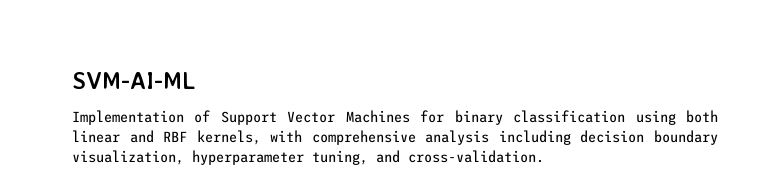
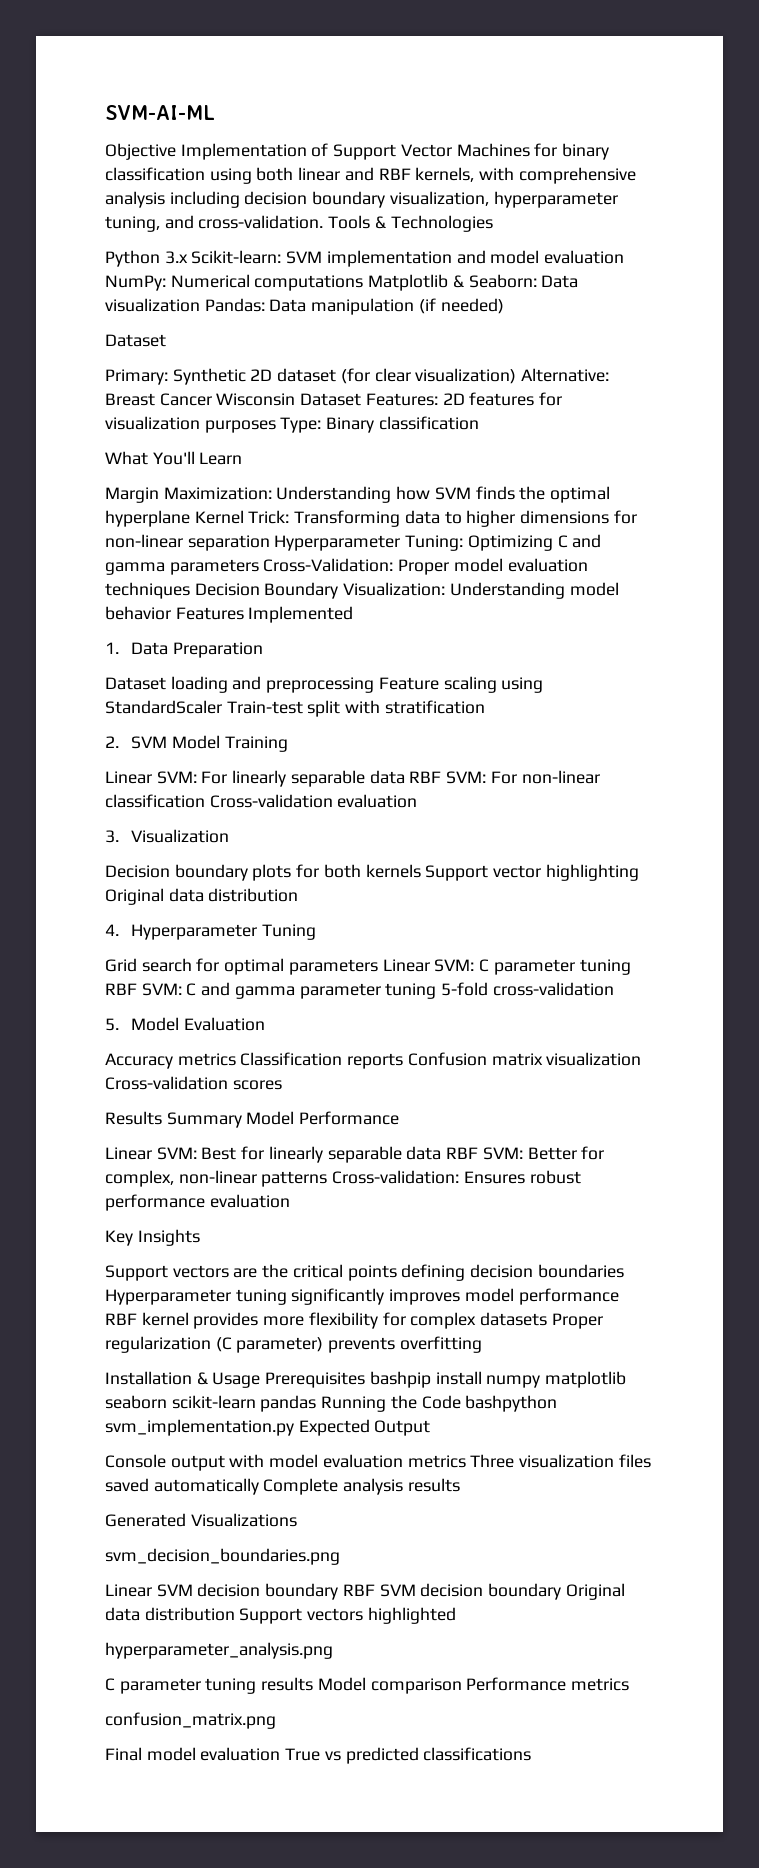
- Implementation of Support Vector Machines for binary classification using both linear and RBF kernels, with comprehensive analysis including decision boundary visualization, hyperparameter tuning, and cross-validation.
+ Objective Implementation of Support Vector Machines for binary classification using both linear and RBF kernels, with comprehensive analysis including decision boundary visualization, hyperparameter tuning, and cross-validation.
+ Tools & Technologies
+ Python 3.x Scikit-learn: SVM implementation and model evaluation NumPy: Numerical computations Matplotlib & Seaborn: Data visualization Pandas: Data manipulation (if needed)
+ Dataset
+ Primary: Synthetic 2D dataset (for clear visualization) Alternative: Breast Cancer Wisconsin Dataset Features: 2D features for visualization purposes Type: Binary classification
+ What You'll Learn
+ Margin Maximization: Understanding how SVM finds the optimal hyperplane Kernel Trick: Transforming data to higher dimensions for non-linear separation Hyperparameter Tuning: Optimizing C and gamma parameters Cross-Validation: Proper model evaluation techniques Decision Boundary Visualization: Understanding model behavior Features Implemented
+ 1. Data Preparation
+ Dataset loading and preprocessing Feature scaling using StandardScaler Train-test split with stratification
+ 2. SVM Model Training
+ Linear SVM: For linearly separable data RBF SVM: For non-linear classification Cross-validation evaluation
+ 3. Visualization
+ Decision boundary plots for both kernels Support vector highlighting Original data distribution
+ 4. Hyperparameter Tuning
+ Grid search for optimal parameters Linear SVM: C parameter tuning RBF SVM: C and gamma parameter tuning 5-fold cross-validation
+ 5. Model Evaluation
+ Accuracy metrics Classification reports Confusion matrix visualization Cross-validation scores
+ Results Summary Model Performance
+ Linear SVM: Best for linearly separable data RBF SVM: Better for complex, non-linear patterns Cross-validation: Ensures robust performance evaluation
+ Key Insights
+ Support vectors are the critical points defining decision boundaries Hyperparameter tuning significantly improves model performance RBF kernel provides more flexibility for complex datasets Proper regularization (C parameter) prevents overfitting
+ Installation & Usage Prerequisites bashpip install numpy matplotlib seaborn scikit-learn pandas Running the Code bashpython svm_implementation.py Expected Output
+ Console output with model evaluation metrics Three visualization files saved automatically Complete analysis results
+ Generated Visualizations
+ svm_decision_boundaries.png
+ Linear SVM decision boundary RBF SVM decision boundary Original data distribution Support vectors highlighted
+ hyperparameter_analysis.png
+ C parameter tuning results Model comparison Performance metrics
+ confusion_matrix.png
+ Final model evaluation True vs predicted classifications

